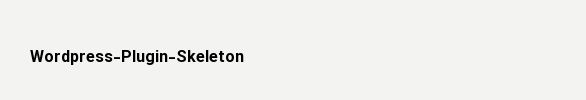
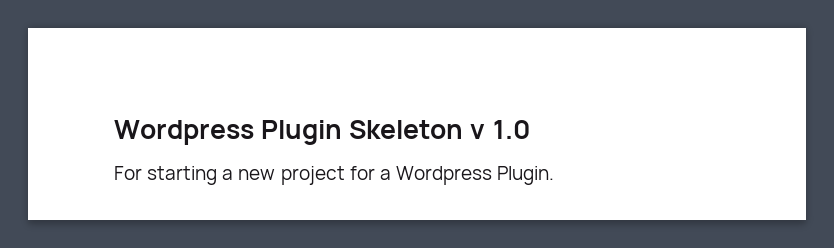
- Wordpress-Plugin-Skeleton
+ Wordpress Plugin Skeleton v 1.0
+ For starting a new project for a Wordpress Plugin.

